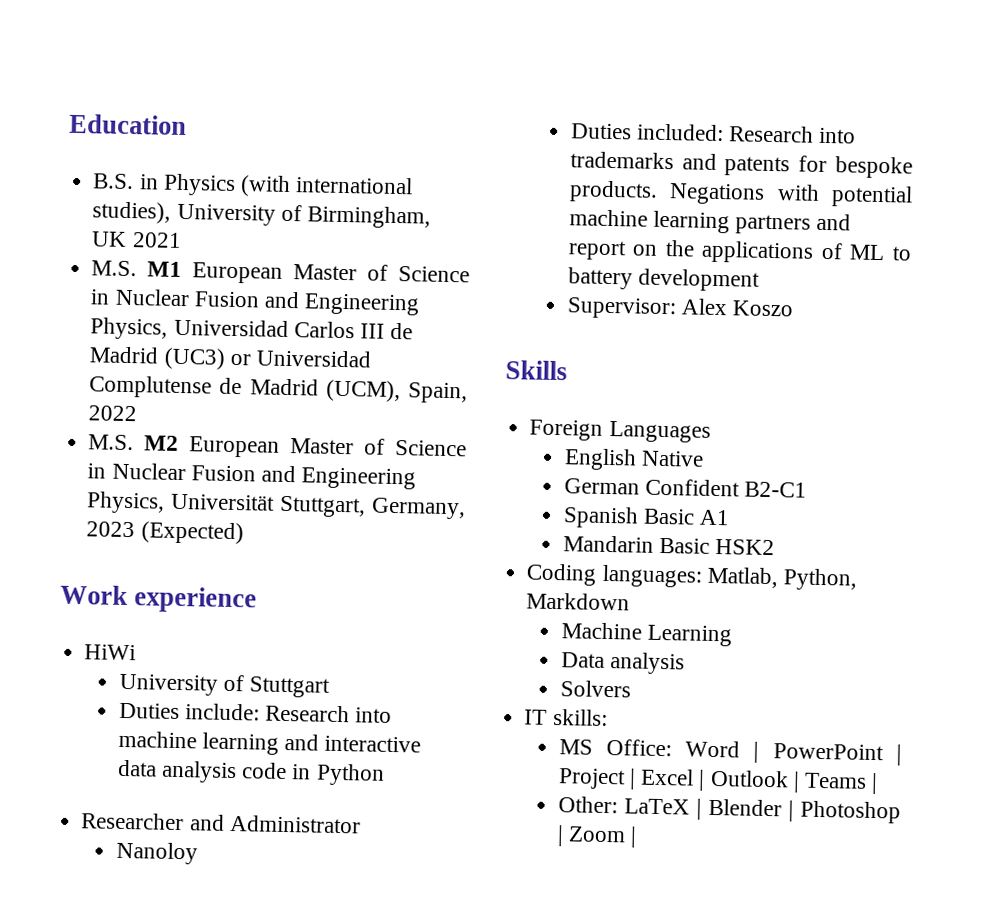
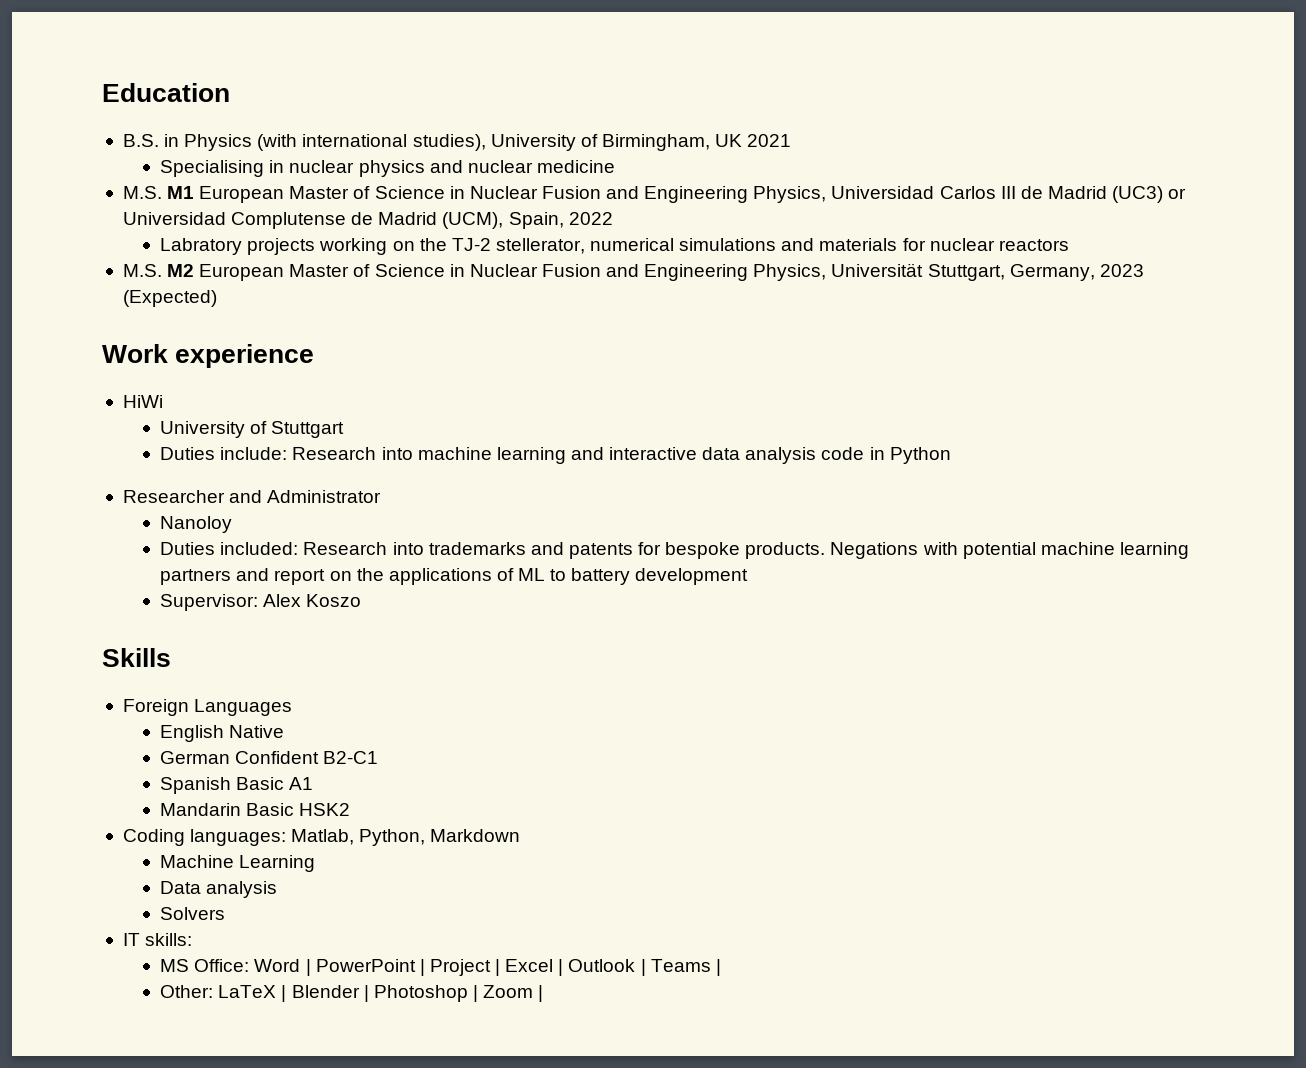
+ Specialising in nuclear physics and nuclear medicine
+ Labratory projects working on the TJ-2 stellerator, numerical simulations and materials for nuclear reactors

